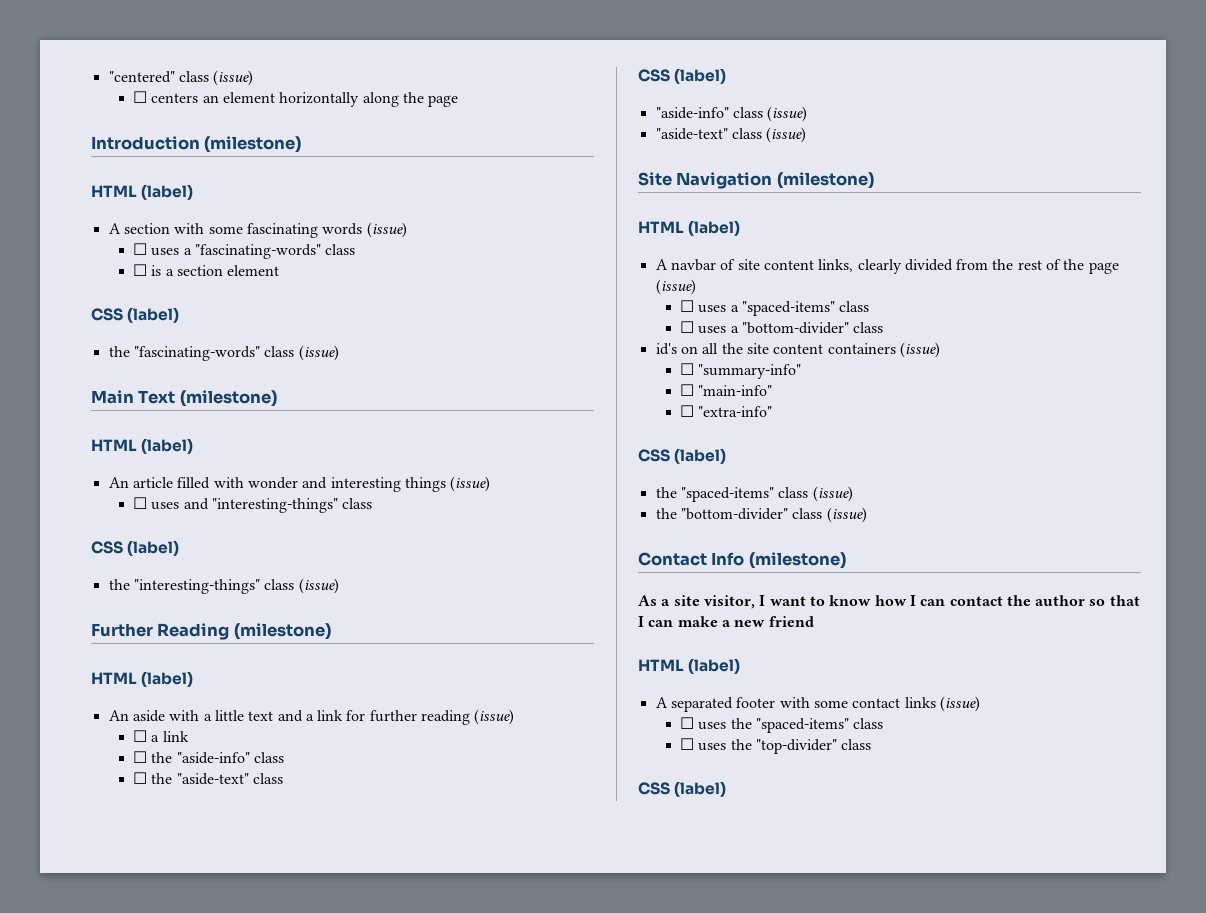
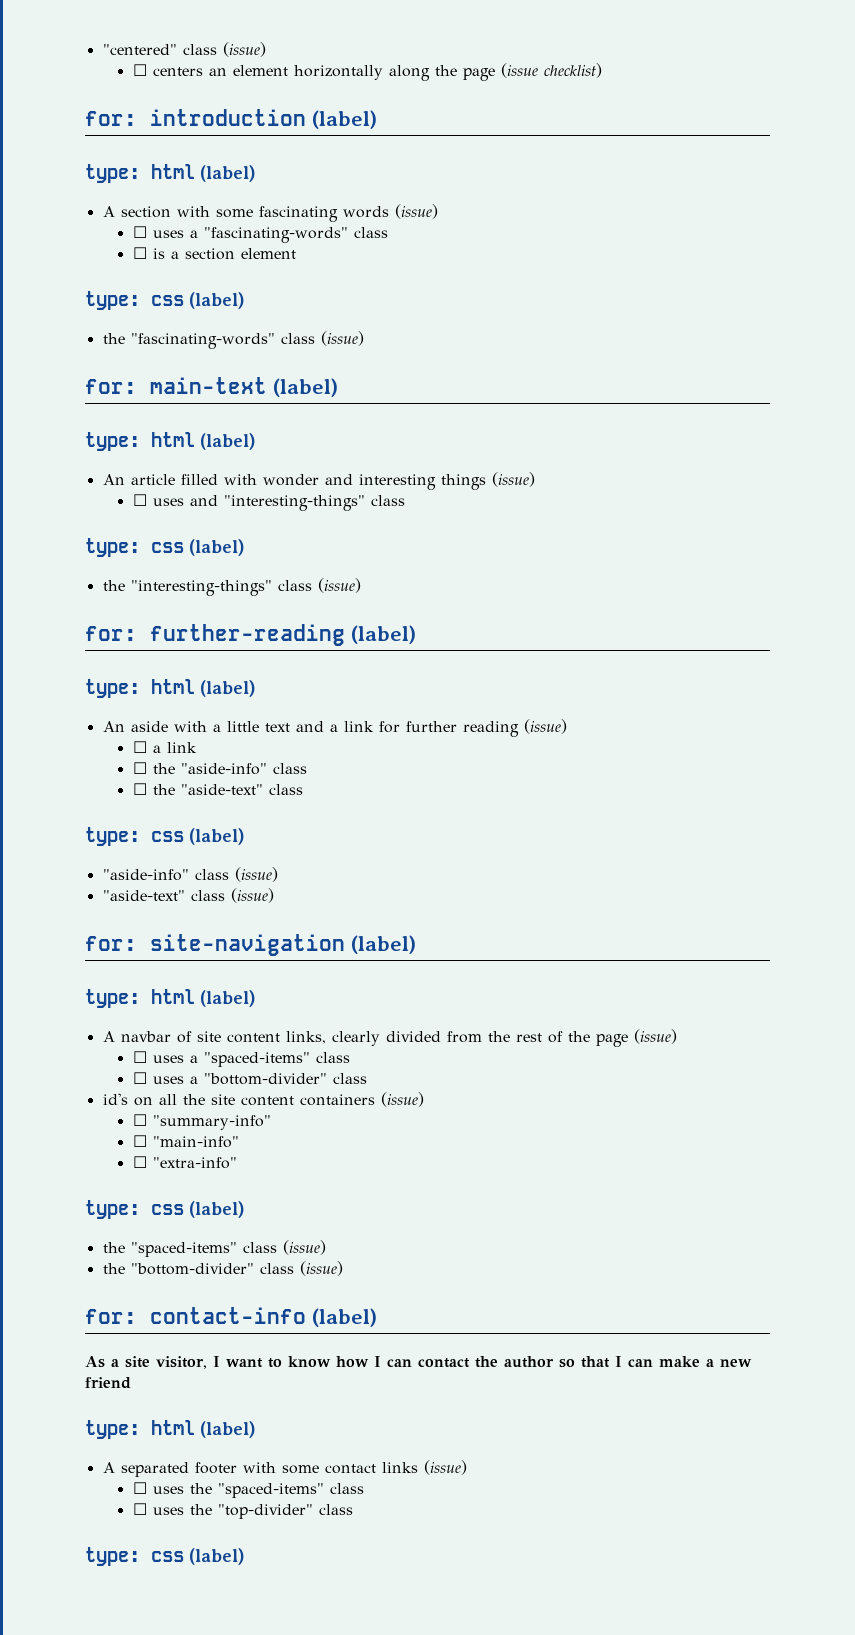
- ☐ centers an element horizontally along the page
- Introduction (milestone)
- HTML (label)
+ ☐ centers an element horizontally along the page (issue checklist)
+ for: introduction (label)
+ type: html (label)
  ☐ is a section element
- CSS (label)
+ type: css (label)
- Main Text (milestone)
- HTML (label)
+ for: main-text (label)
+ type: html (label)
  ☐ uses and "interesting-things" class
- CSS (label)
+ type: css (label)
- Further Reading (milestone)
- HTML (label)
+ for: further-reading (label)
+ type: html (label)
  ☐ the "aside-text" class
- CSS (label)
+ type: css (label)
- Site Navigation (milestone)
- HTML (label)
+ for: site-navigation (label)
+ type: html (label)
  ☐ "extra-info"
- CSS (label)
+ type: css (label)
- Contact Info (milestone)
+ for: contact-info (label)
  As a site visitor, I want to know how I can contact the author so that I can make a new friend
- HTML (label)
+ type: html (label)
  ☐ uses the "top-divider" class
- CSS (label)
+ type: css (label)

